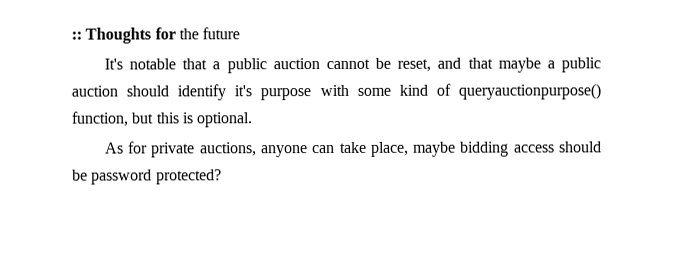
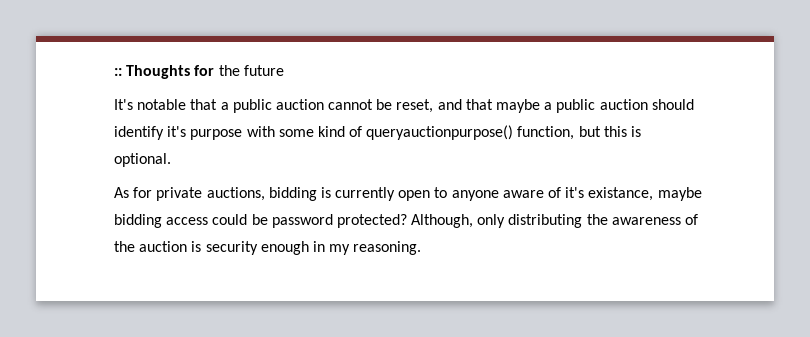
- As for private auctions, anyone can take place, maybe bidding access should be password protected?
+ As for private auctions, bidding is currently open to anyone aware of it's existance, maybe bidding access could be password protected?
+ Although, only distributing the awareness of the auction is security enough in my reasoning.

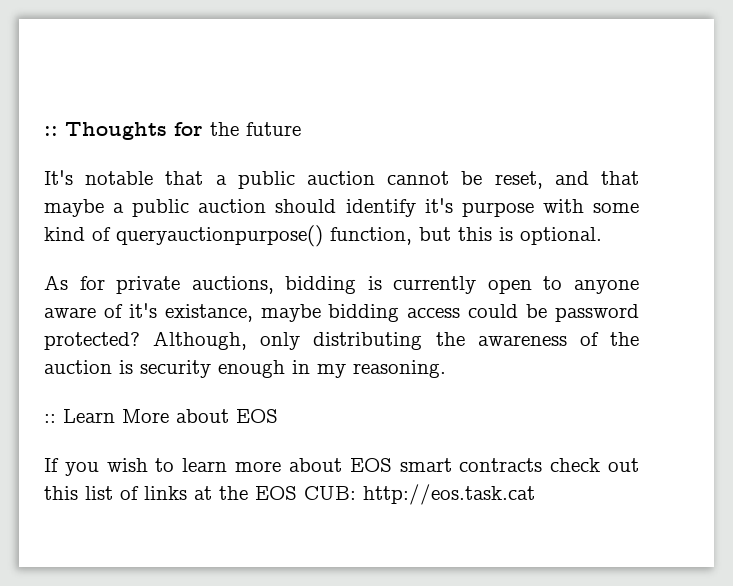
+ :: Learn More about EOS
+ If you wish to learn more about EOS smart contracts check out this list of links at the EOS CUB: http://eos.task.cat

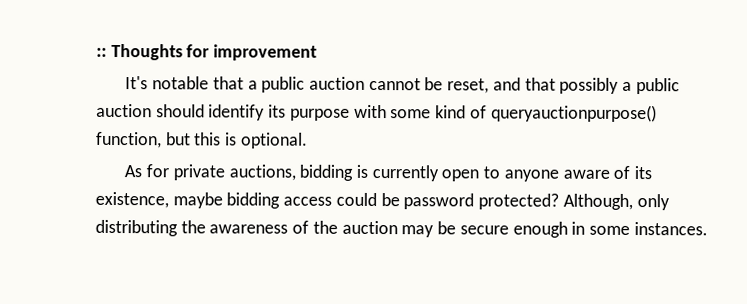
- :: Thoughts for the future
+ :: Thoughts for improvement
- It's notable that a public auction cannot be reset, and that maybe a public auction should identify it's purpose with some kind of queryauctionpurpose() function, but this is optional.
+ It's notable that a public auction cannot be reset, and that possibly a public auction should identify its purpose with some kind of queryauctionpurpose() function, but this is optional.
- As for private auctions, bidding is currently open to anyone aware of it's existance, maybe bidding access could be password protected?
+ As for private auctions, bidding is currently open to anyone aware of its existence, maybe bidding access could be password protected?
- Although, only distributing the awareness of the auction is security enough in my reasoning.
- :: Learn More about EOS
- If you wish to learn more about EOS smart contracts check out this list of links at the EOS CUB: http://eos.task.cat
+ Although, only distributing the awareness of the auction may be secure enough in some instances.

